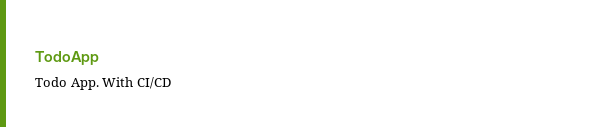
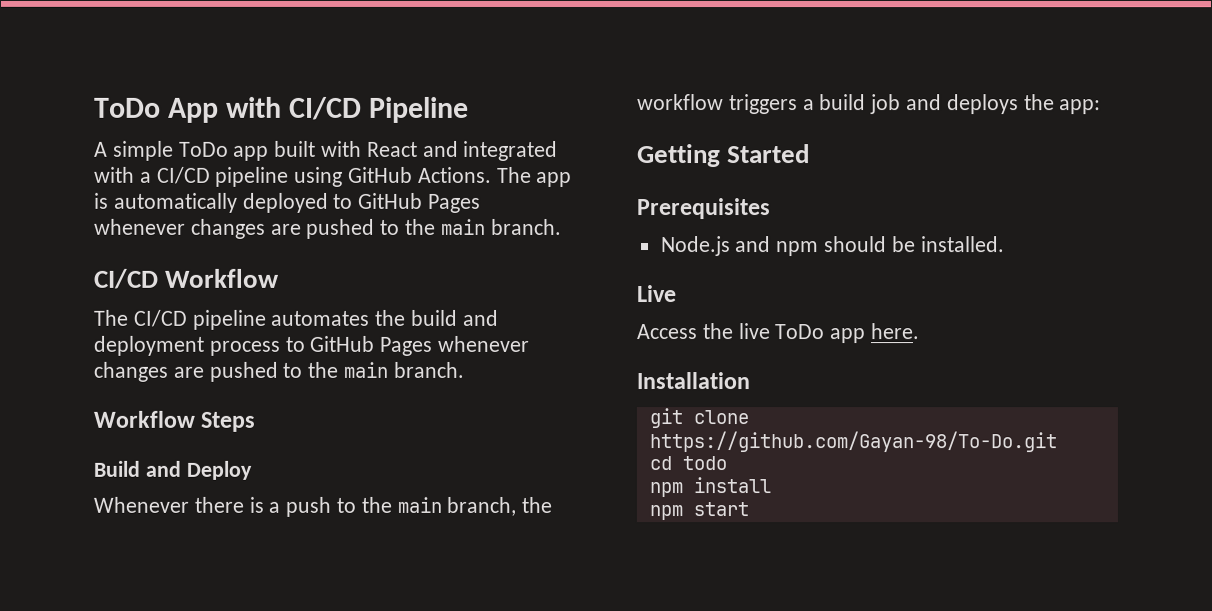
- TodoApp
- Todo App. With CI/CD
+ ToDo App with CI/CD Pipeline
+ A simple ToDo app built with React and integrated with a CI/CD pipeline using GitHub Actions. The app is automatically deployed to GitHub Pages whenever changes are pushed to the main branch.
+ CI/CD Workflow
+ The CI/CD pipeline automates the build and deployment process to GitHub Pages whenever changes are pushed to the main branch.
+ Workflow Steps
+ Build and Deploy
+ Whenever there is a push to the main branch, the workflow triggers a build job and deploys the app:
+ Getting Started
+ Prerequisites
+ Node.js and npm should be installed.
+ Live
+ Access the live ToDo app here.
+ Installation
+ git clone https://github.com/Gayan-98/To-Do.git
+ cd todo
+ npm install
+ npm start

